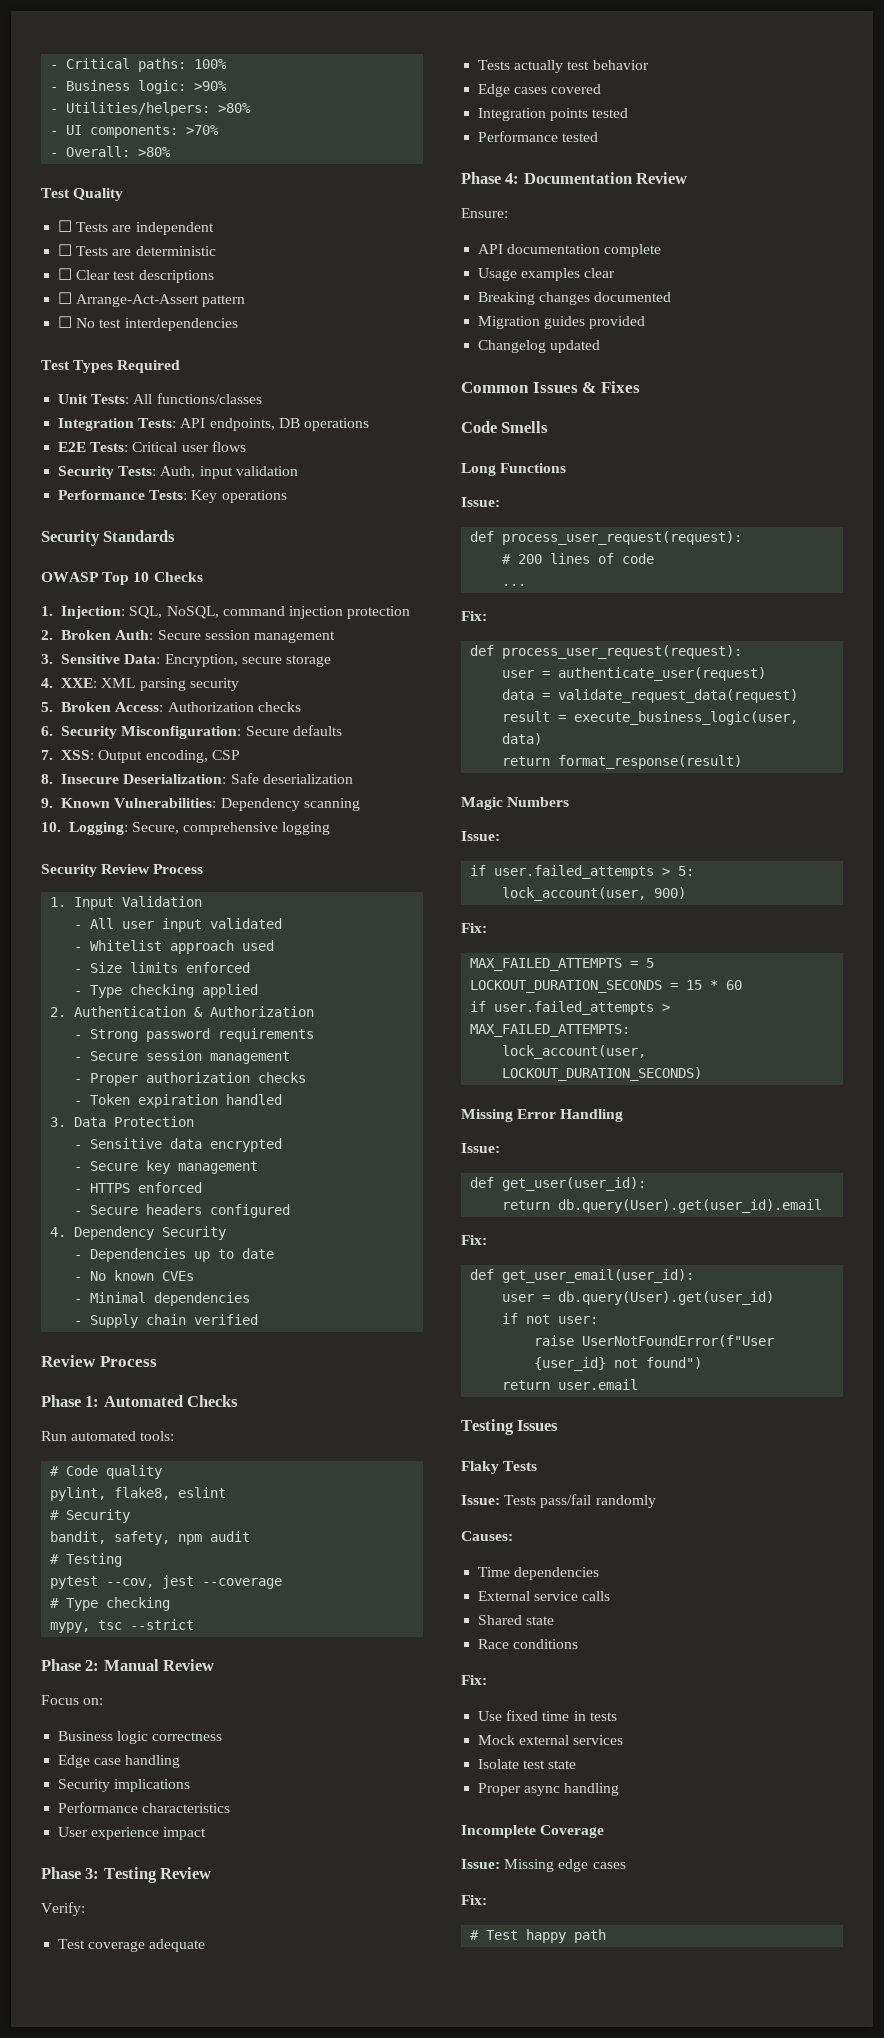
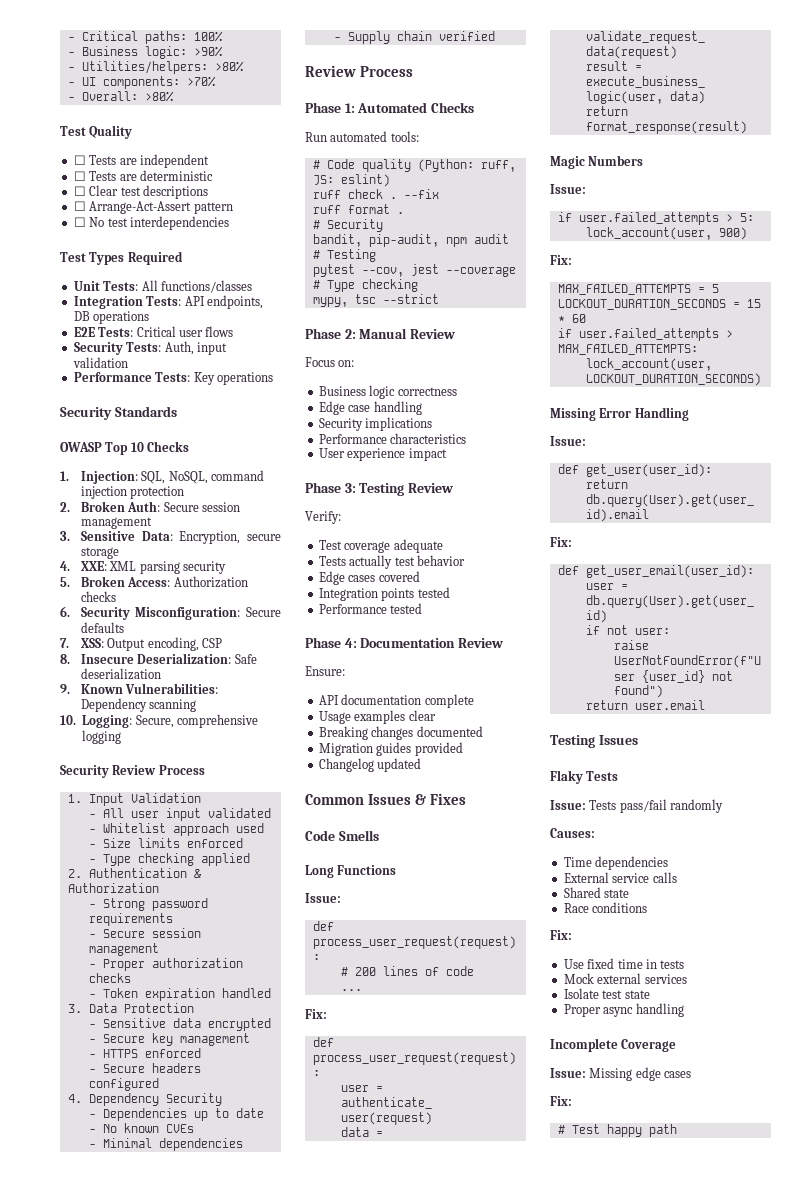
- # Code quality
- pylint, flake8, eslint
+ # Code quality (Python: ruff, JS: eslint)
+ ruff check . --fix
+ ruff format .
- bandit, safety, npm audit
+ bandit, pip-audit, npm audit

